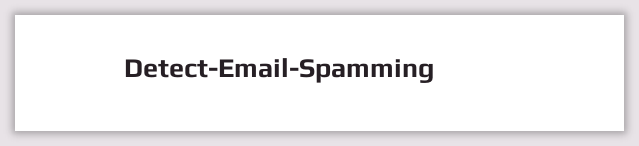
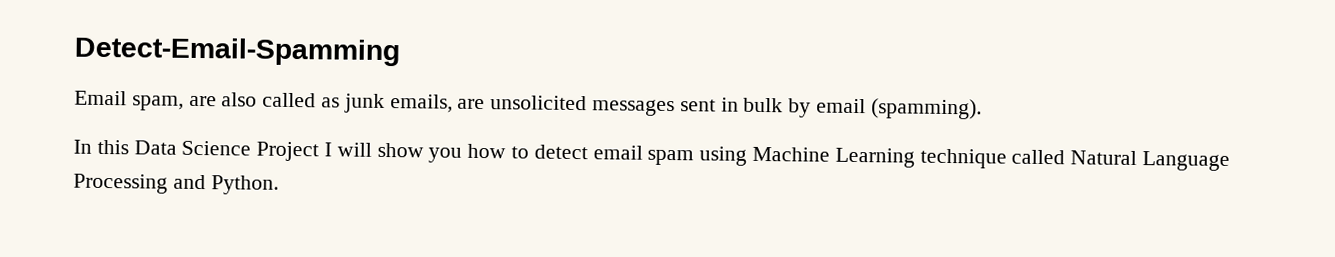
+ Email spam, are also called as junk emails, are unsolicited messages sent in bulk by email (spamming).
+ In this Data Science Project I will show you how to detect email spam using Machine Learning technique called Natural Language Processing and Python.

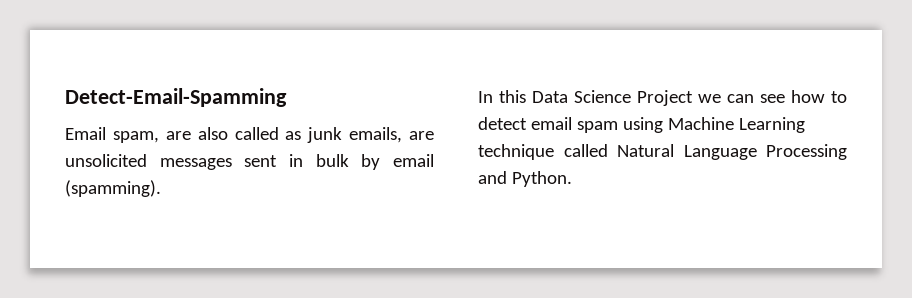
- In this Data Science Project I will show you how to detect email spam using Machine Learning technique called Natural Language Processing and Python.
+ In this Data Science Project we can see how to detect email spam using Machine Learning technique called Natural Language Processing and Python.

